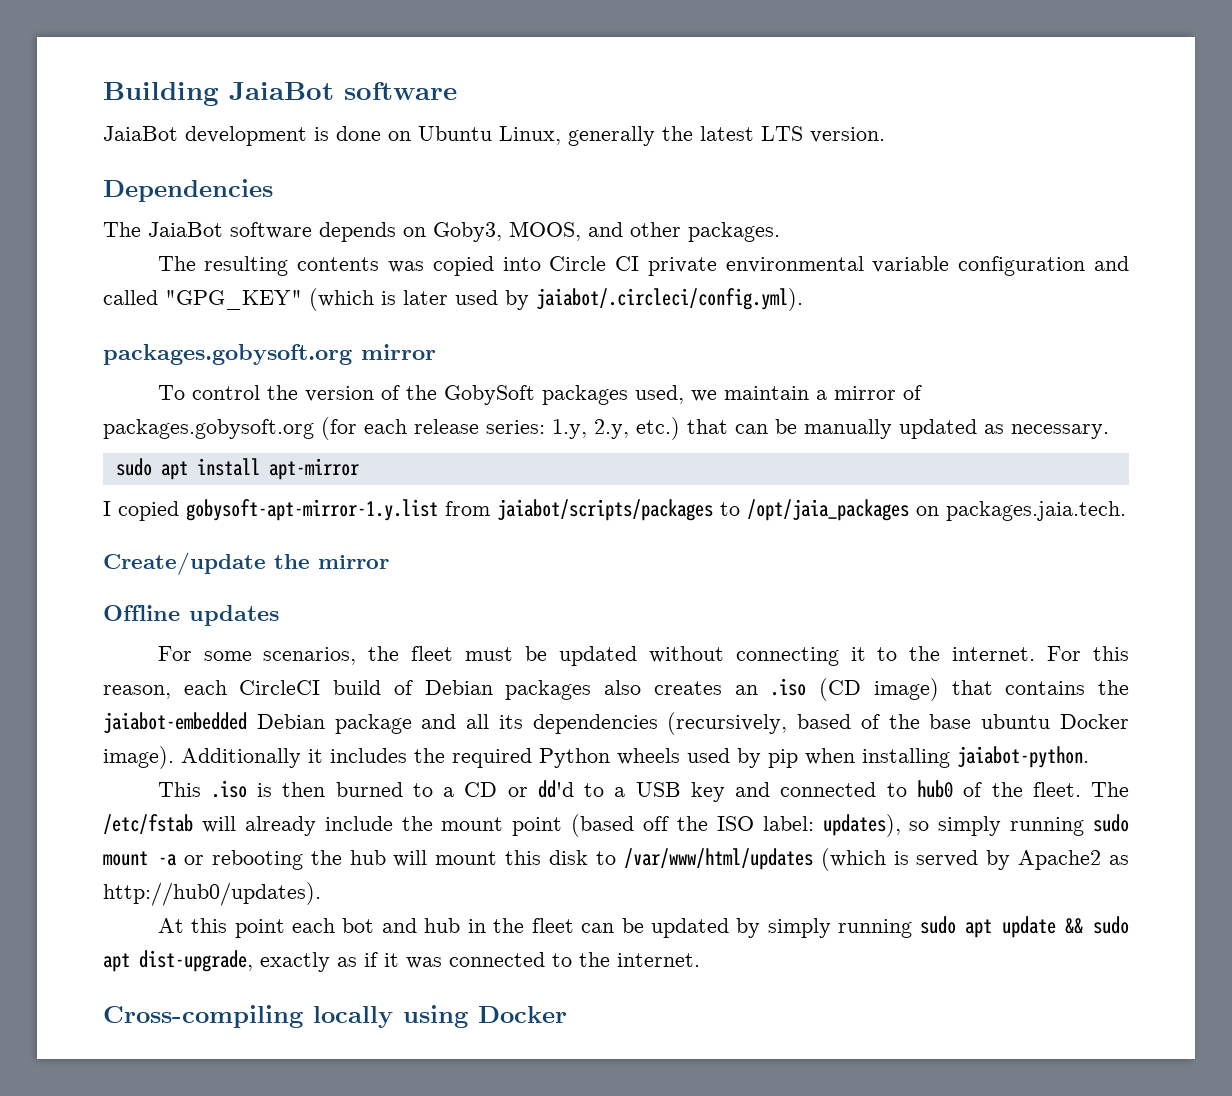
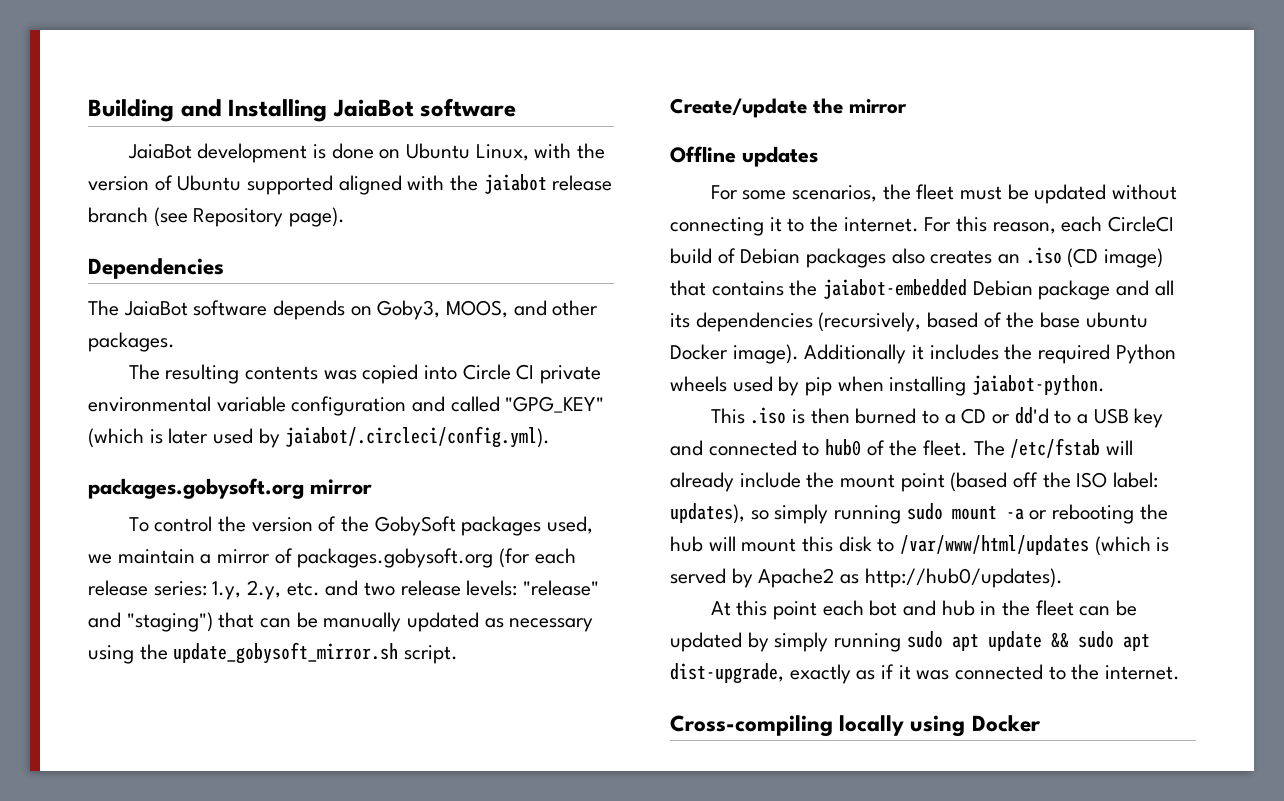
- Building JaiaBot software
+ Building and Installing JaiaBot software
- JaiaBot development is done on Ubuntu Linux, generally the latest LTS version.
+ JaiaBot development is done on Ubuntu Linux, with the version of Ubuntu supported aligned with the jaiabot release branch (see Repository page).
- To control the version of the GobySoft packages used, we maintain a mirror of packages.gobysoft.org (for each release series: 1.y, 2.y, etc.) that can be manually updated as necessary.
- sudo apt install apt-mirror
- I copied gobysoft-apt-mirror-1.y.list from jaiabot/scripts/packages to /opt/jaia_packages on packages.jaia.tech.
+ To control the version of the GobySoft packages used, we maintain a mirror of packages.gobysoft.org (for each release series: 1.y, 2.y, etc. and two release levels: "release" and "staging") that can be manually updated as necessary using the update_gobysoft_mirror.sh script.

